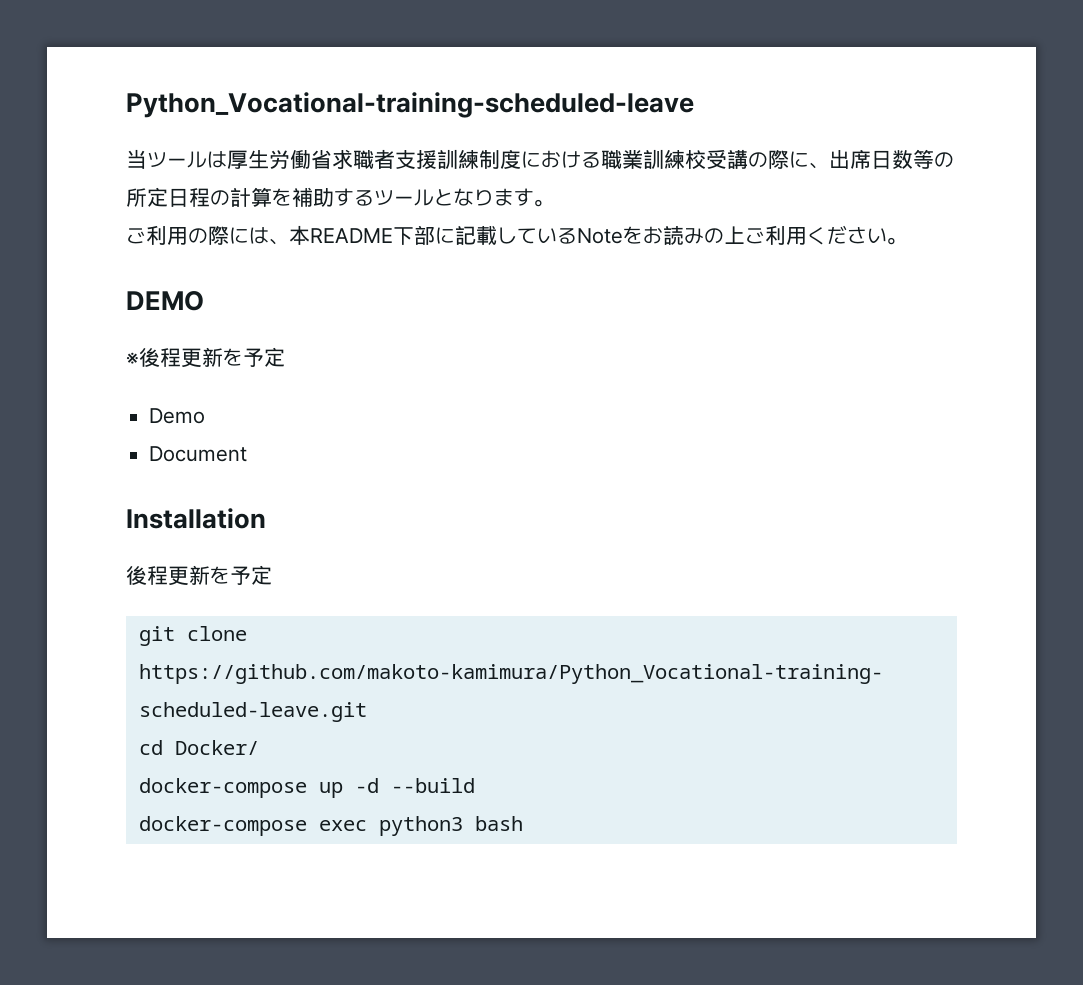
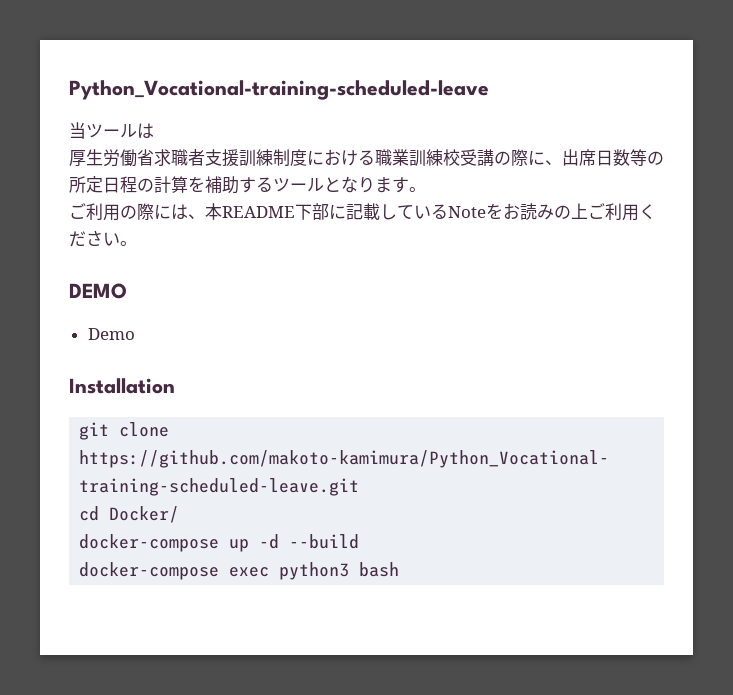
- 当ツールは厚生労働省求職者支援訓練制度における職業訓練校受講の際に、出席日数等の所定日程の計算を補助するツールとなります。
+ 当ツールは
+ 厚生労働省求職者支援訓練制度における職業訓練校受講の際に、出席日数等の所定日程の計算を補助するツールとなります。
- ※後程更新を予定
- Document
  Installation
- 後程更新を予定

